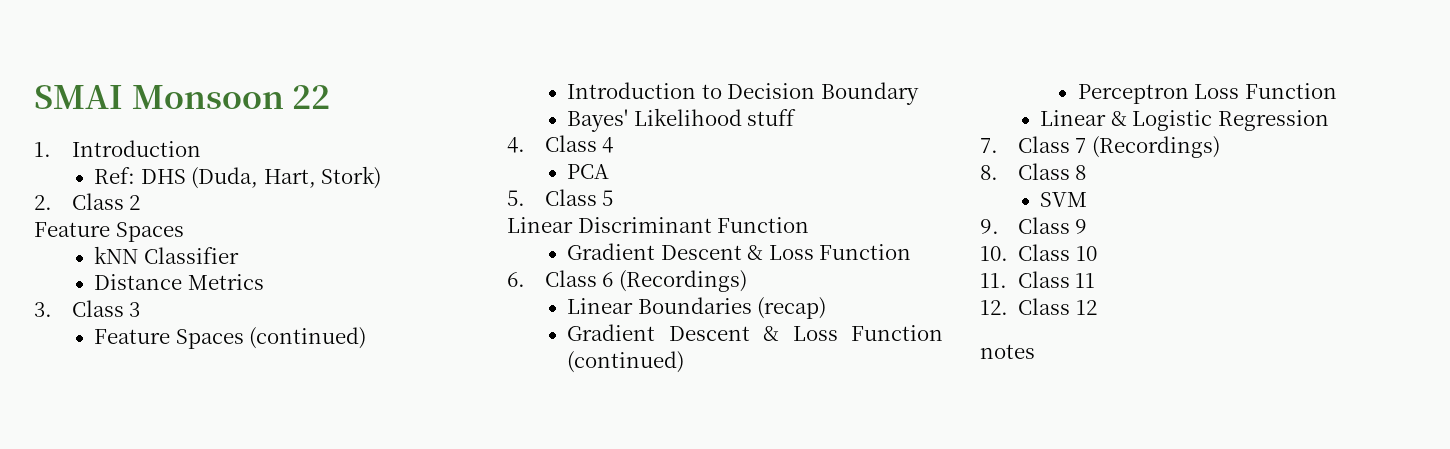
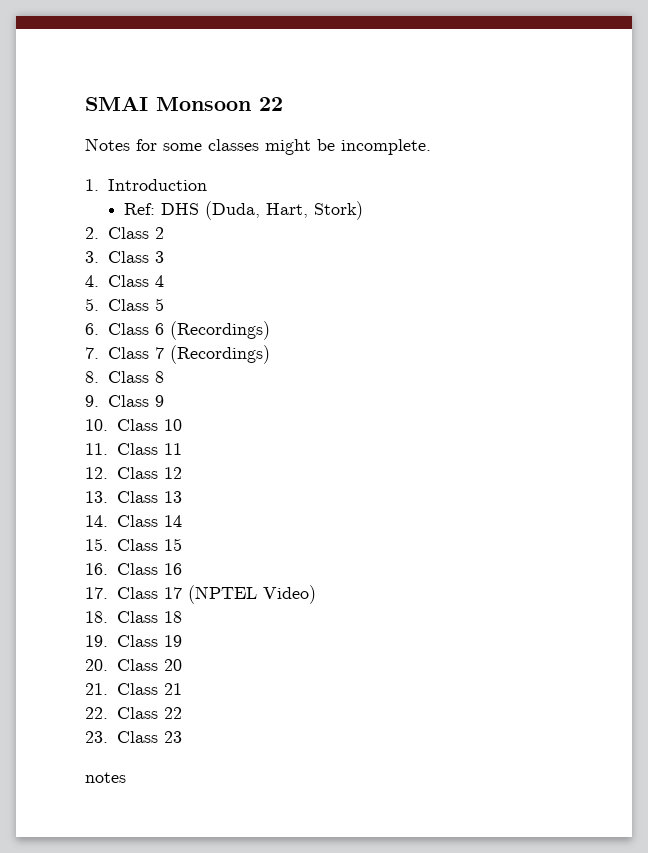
+ Notes for some classes might be incomplete.
  2. Class 2
- Feature Spaces
- kNN Classifier
- Distance Metrics
  3. Class 3
- Feature Spaces (continued)
- Introduction to Decision Boundary
- Bayes' Likelihood stuff
- PCA
- Linear Discriminant Function
- Gradient Descent & Loss Function
  6. Class 6 (Recordings)
- Linear Boundaries (recap)
- Gradient Descent & Loss Function (continued)
- Perceptron Loss Function
- Linear & Logistic Regression
- SVM
+ 13. Class 13
+ 14. Class 14
+ 15. Class 15
+ 16. Class 16
+ 17. Class 17 (NPTEL Video)
+ 18. Class 18
+ 19. Class 19
+ 20. Class 20
+ 21. Class 21
+ 22. Class 22
+ 23. Class 23

